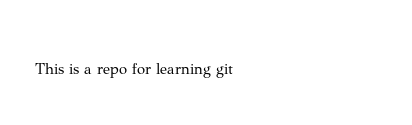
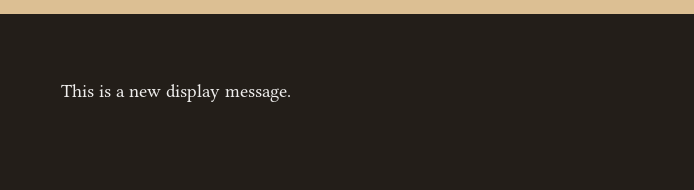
- This is a repo for learning git
+ This is a new display message.

